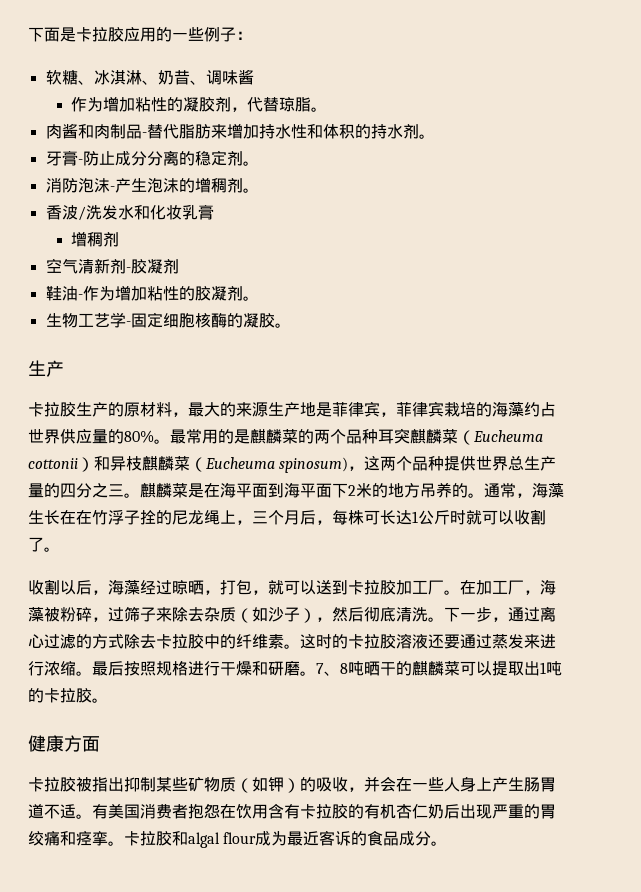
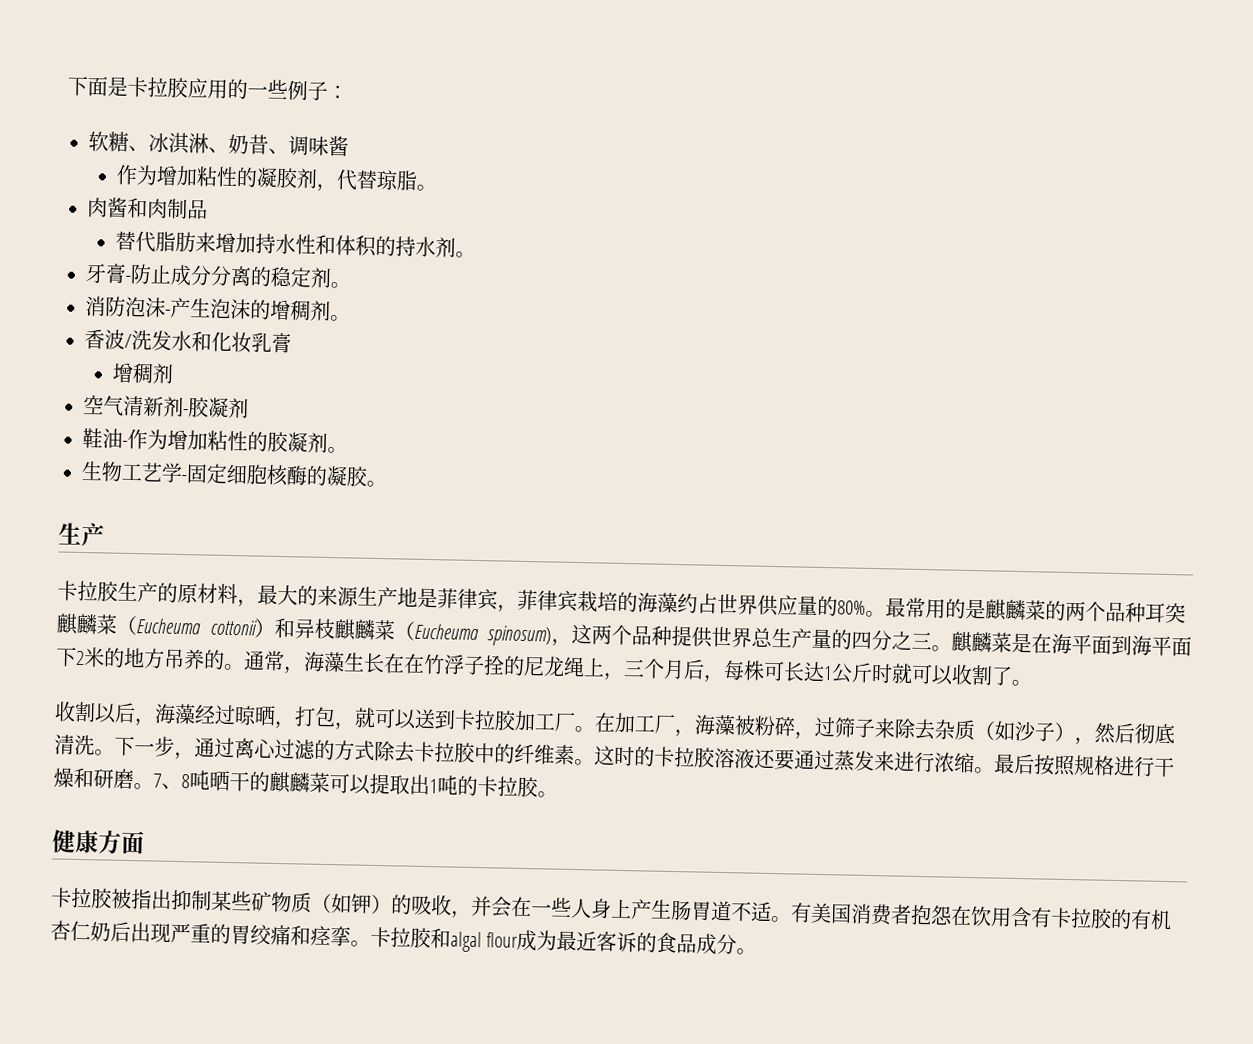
- 肉酱和肉制品-替代脂肪来增加持水性和体积的持水剂。
+ 肉酱和肉制品
+ 替代脂肪来增加持水性和体积的持水剂。

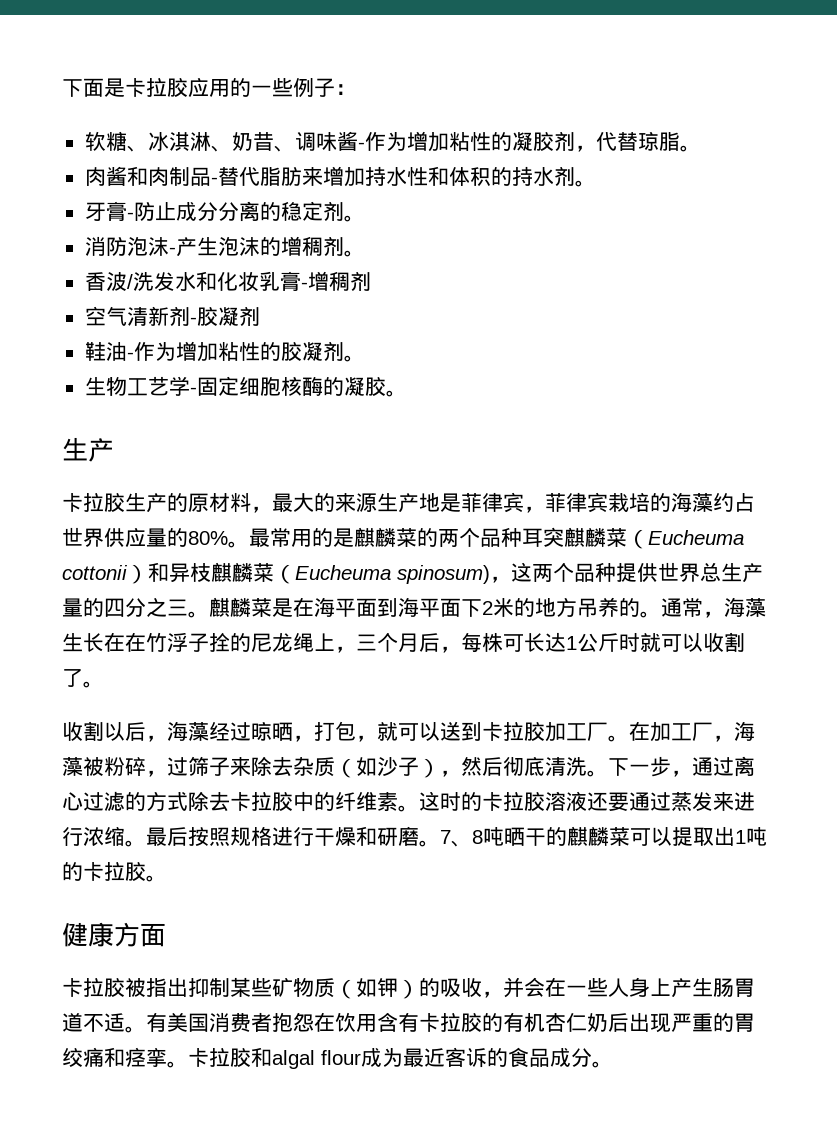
- 软糖、冰淇淋、奶昔、调味酱
- 作为增加粘性的凝胶剂，代替琼脂。
+ 软糖、冰淇淋、奶昔、调味酱-作为增加粘性的凝胶剂，代替琼脂。
- 肉酱和肉制品
- 替代脂肪来增加持水性和体积的持水剂。
+ 肉酱和肉制品-替代脂肪来增加持水性和体积的持水剂。
- 香波/洗发水和化妆乳膏
- 增稠剂
+ 香波/洗发水和化妆乳膏-增稠剂

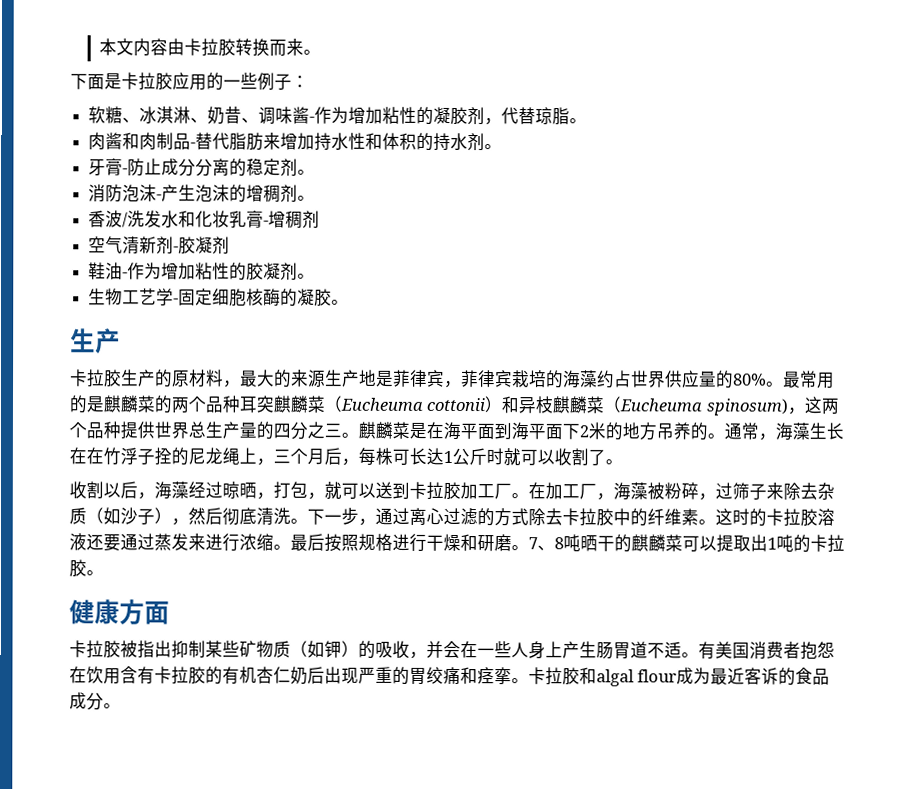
+ 本文内容由卡拉胶转换而来。

